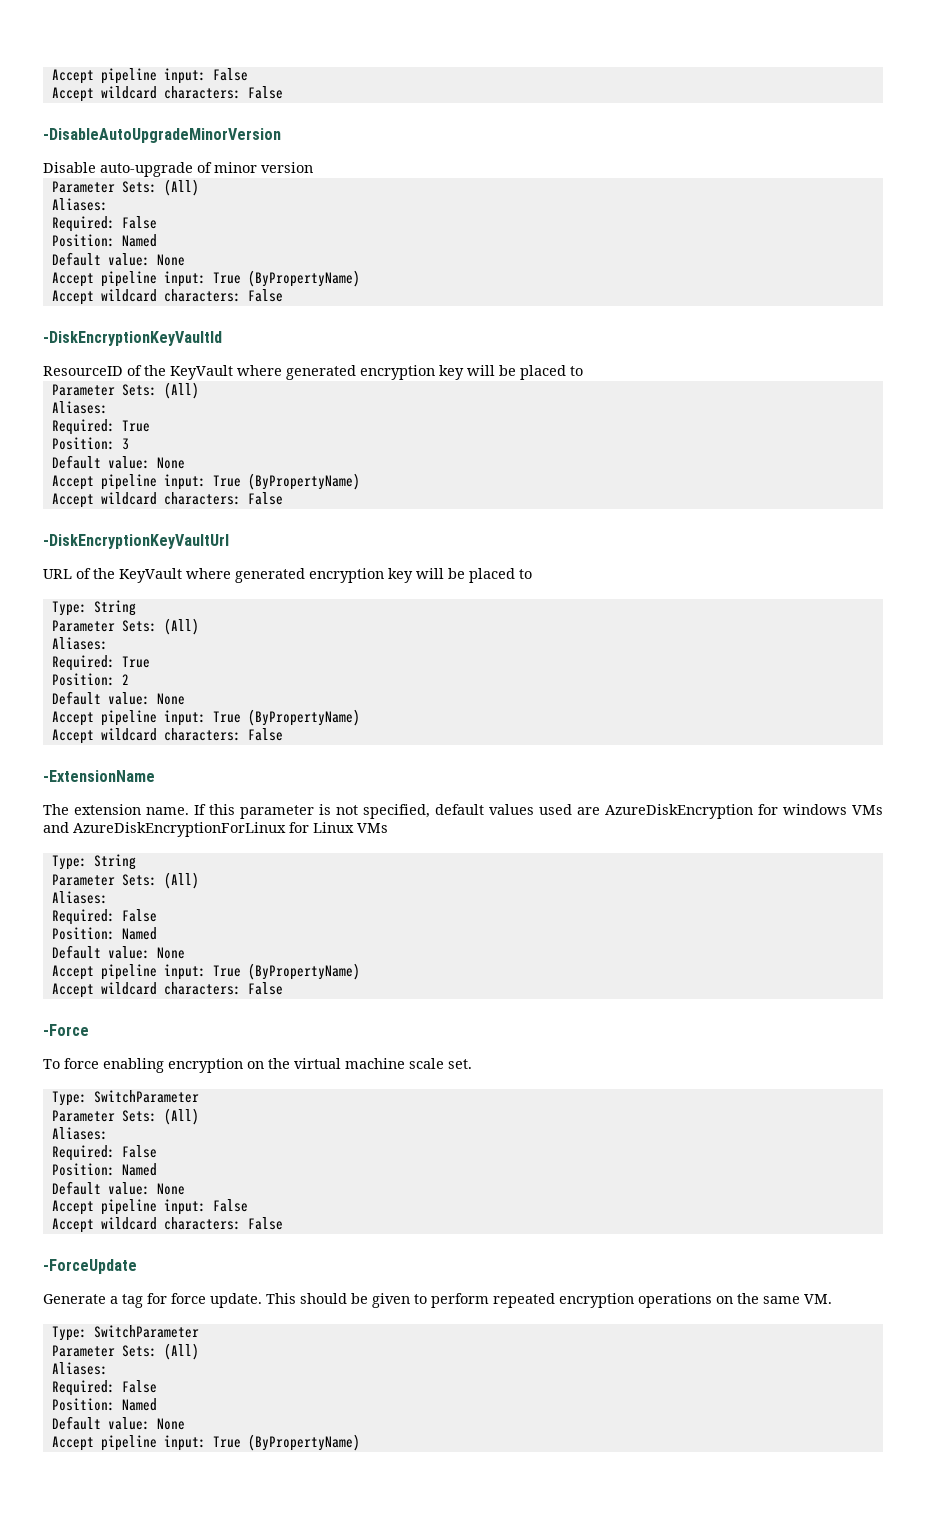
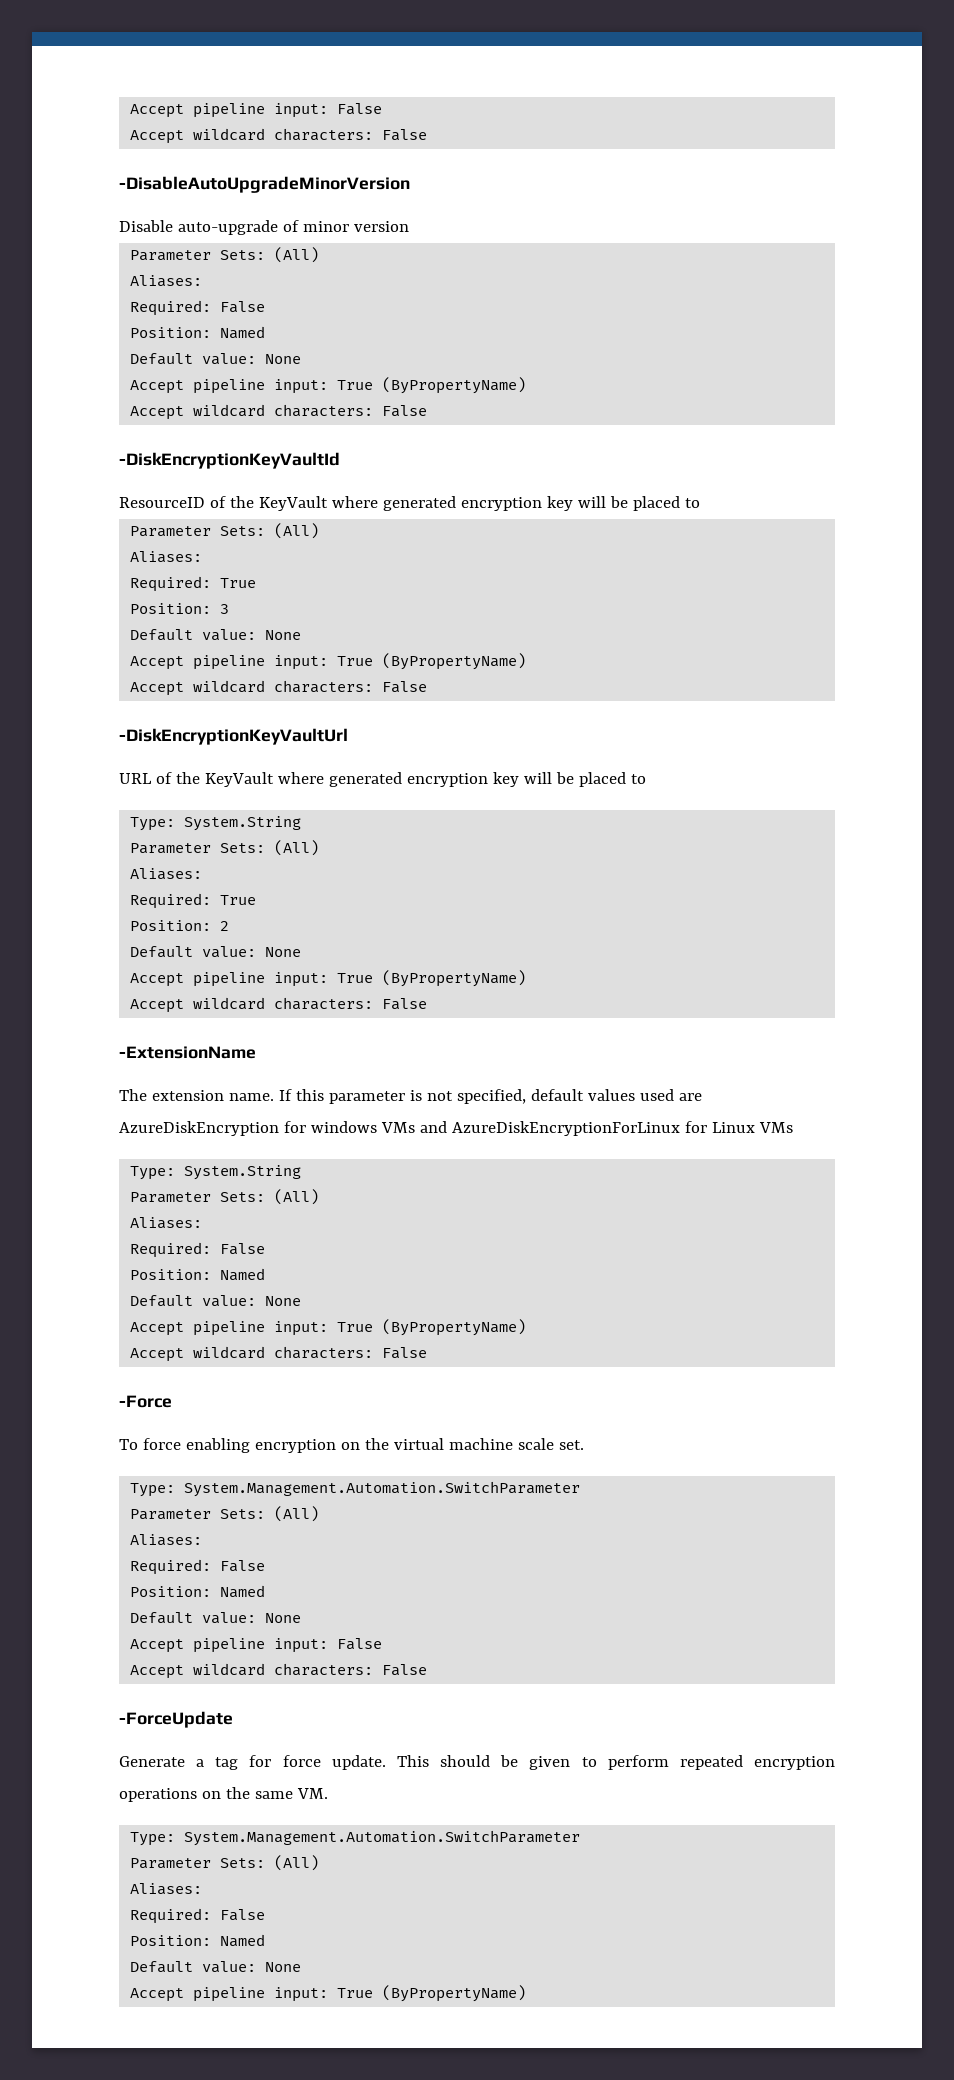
  URL of the KeyVault where generated encryption key will be placed to
- Type: String
+ Type: System.String
  If this parameter is not specified, default values used are AzureDiskEncryption for windows VMs and AzureDiskEncryptionForLinux for Linux VMs
- Type: String
+ Type: System.String
  To force enabling encryption on the virtual machine scale set.
- Type: SwitchParameter
+ Type: System.Management.Automation.SwitchParameter
  This should be given to perform repeated encryption operations on the same VM.
- Type: SwitchParameter
+ Type: System.Management.Automation.SwitchParameter

